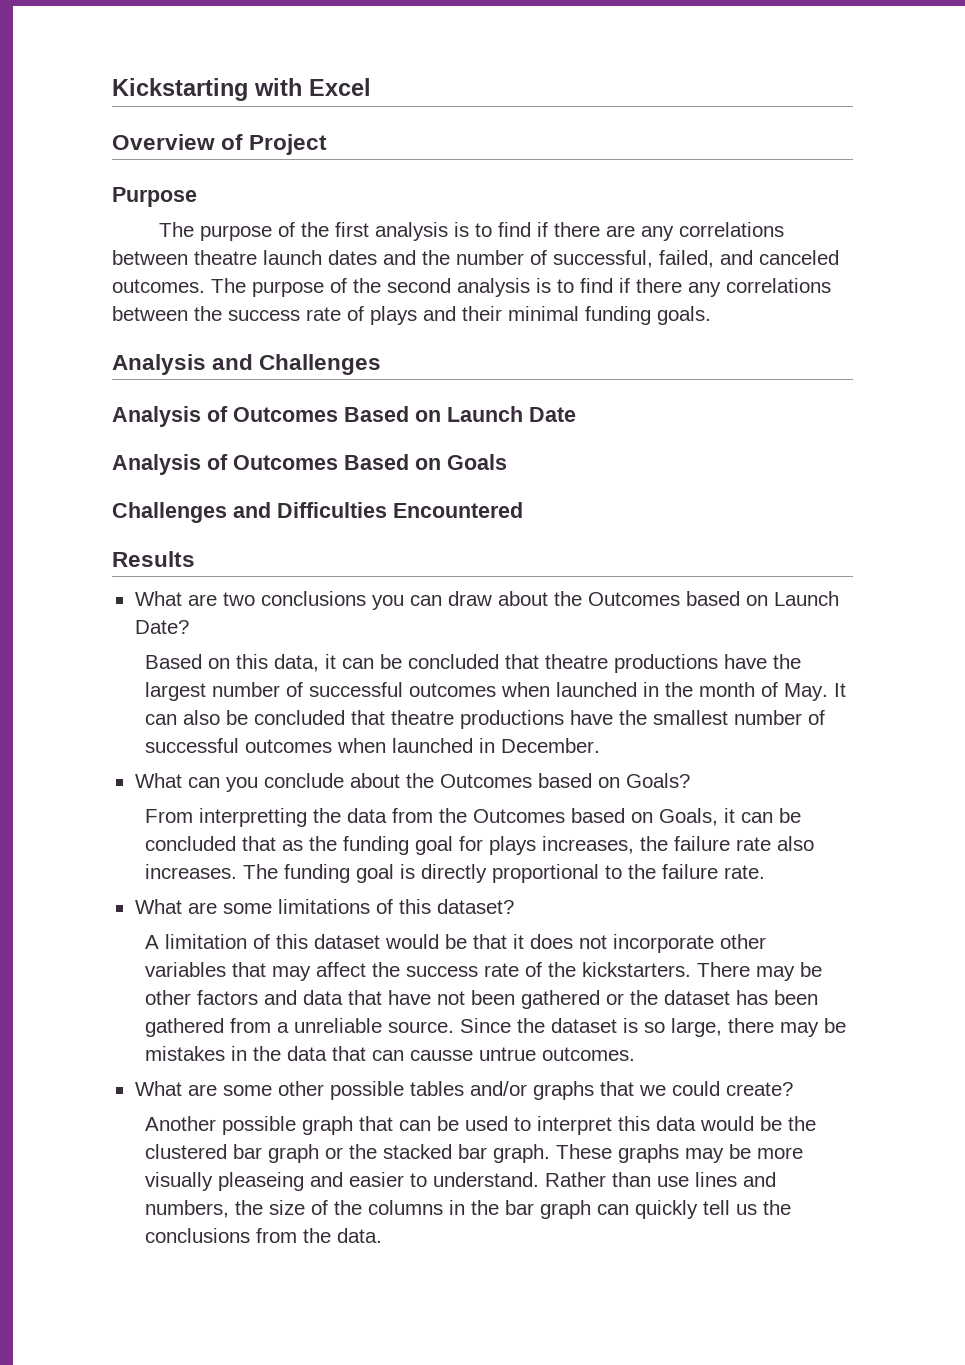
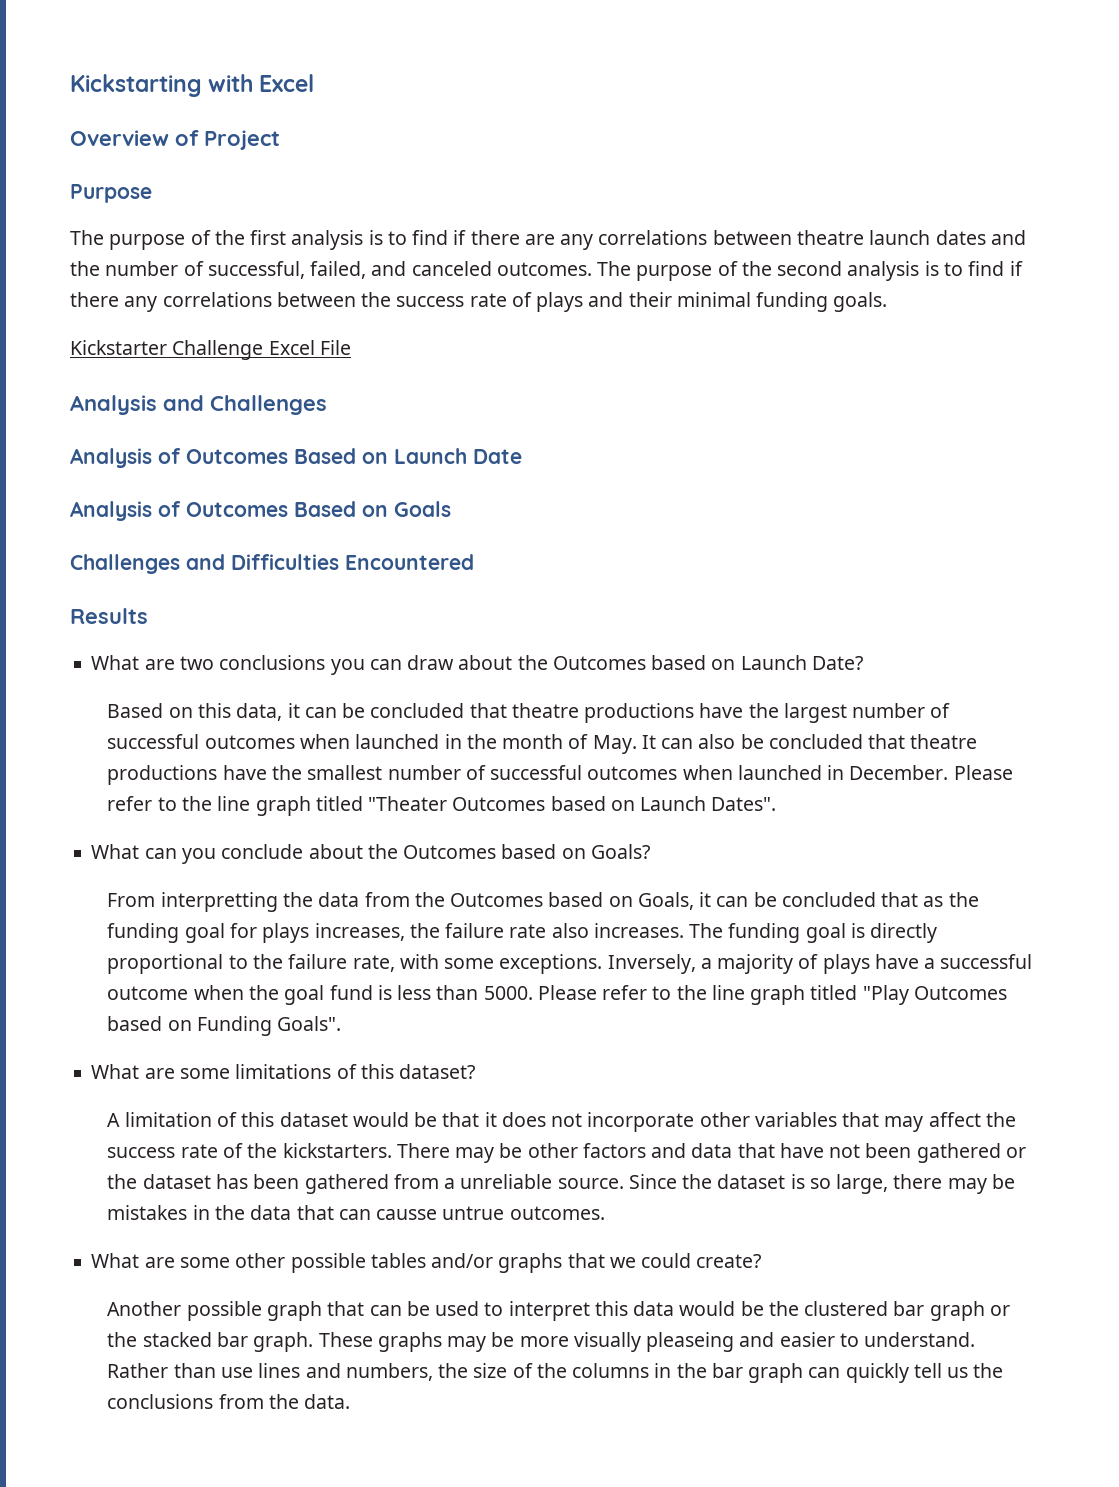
+ Kickstarter Challenge Excel File
+ Please refer to the line graph titled "Theater Outcomes based on Launch Dates".
- The funding goal is directly proportional to the failure rate.
+ The funding goal is directly proportional to the failure rate, with some exceptions. Inversely, a majority of plays have a successful outcome when the goal fund is less than 5000. Please refer to the line graph titled "Play Outcomes based on Funding Goals".

